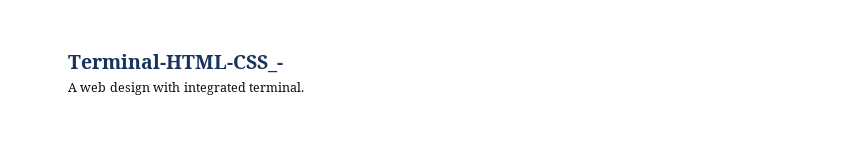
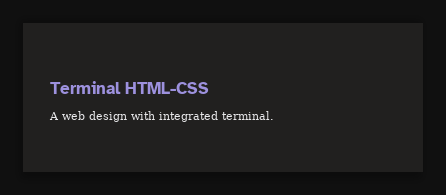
- Terminal-HTML-CSS_-
+ Terminal HTML-CSS

